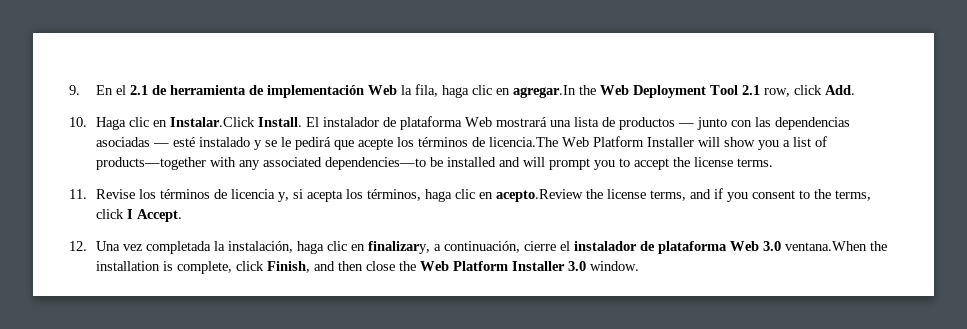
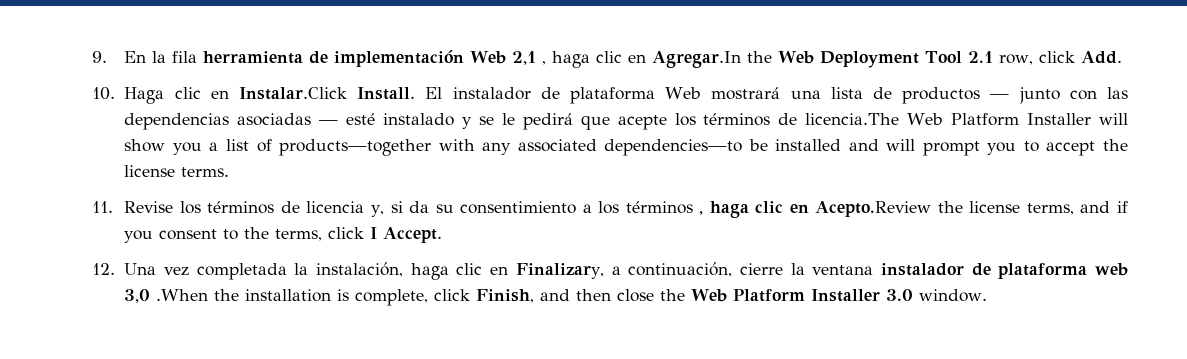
- 9. En el 2.1 de herramienta de implementación Web la fila, haga clic en agregar.In the Web Deployment Tool 2.1 row, click Add.
+ 9. En la fila herramienta de implementación Web 2,1 , haga clic en Agregar.In the Web Deployment Tool 2.1 row, click Add.
- 11. Revise los términos de licencia y, si acepta los términos, haga clic en acepto.Review the license terms, and if you consent to the terms, click I Accept.
+ 11. Revise los términos de licencia y, si da su consentimiento a los términos , haga clic en Acepto.Review the license terms, and if you consent to the terms, click I Accept.
- 12. Una vez completada la instalación, haga clic en finalizary, a continuación, cierre el instalador de plataforma Web 3.0 ventana.When the installation is complete, click Finish, and then close the Web Platform Installer 3.0 window.
+ 12. Una vez completada la instalación, haga clic en Finalizary, a continuación, cierre la ventana instalador de plataforma web 3,0 .When the installation is complete, click Finish, and then close the Web Platform Installer 3.0 window.

